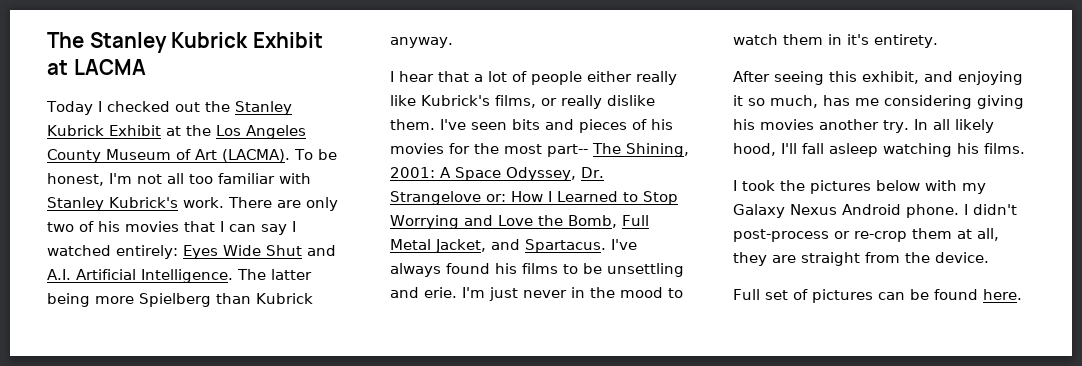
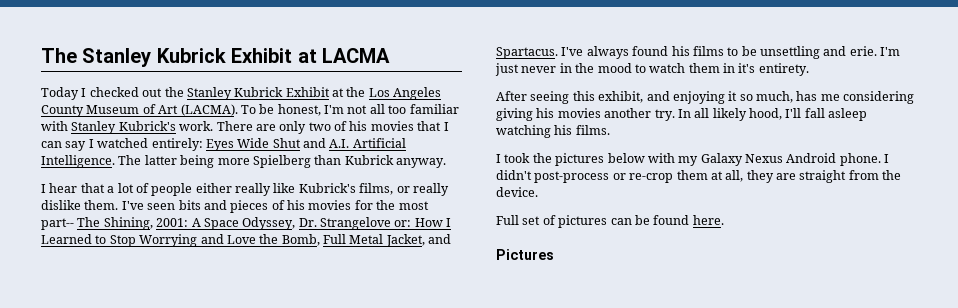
+ Pictures

